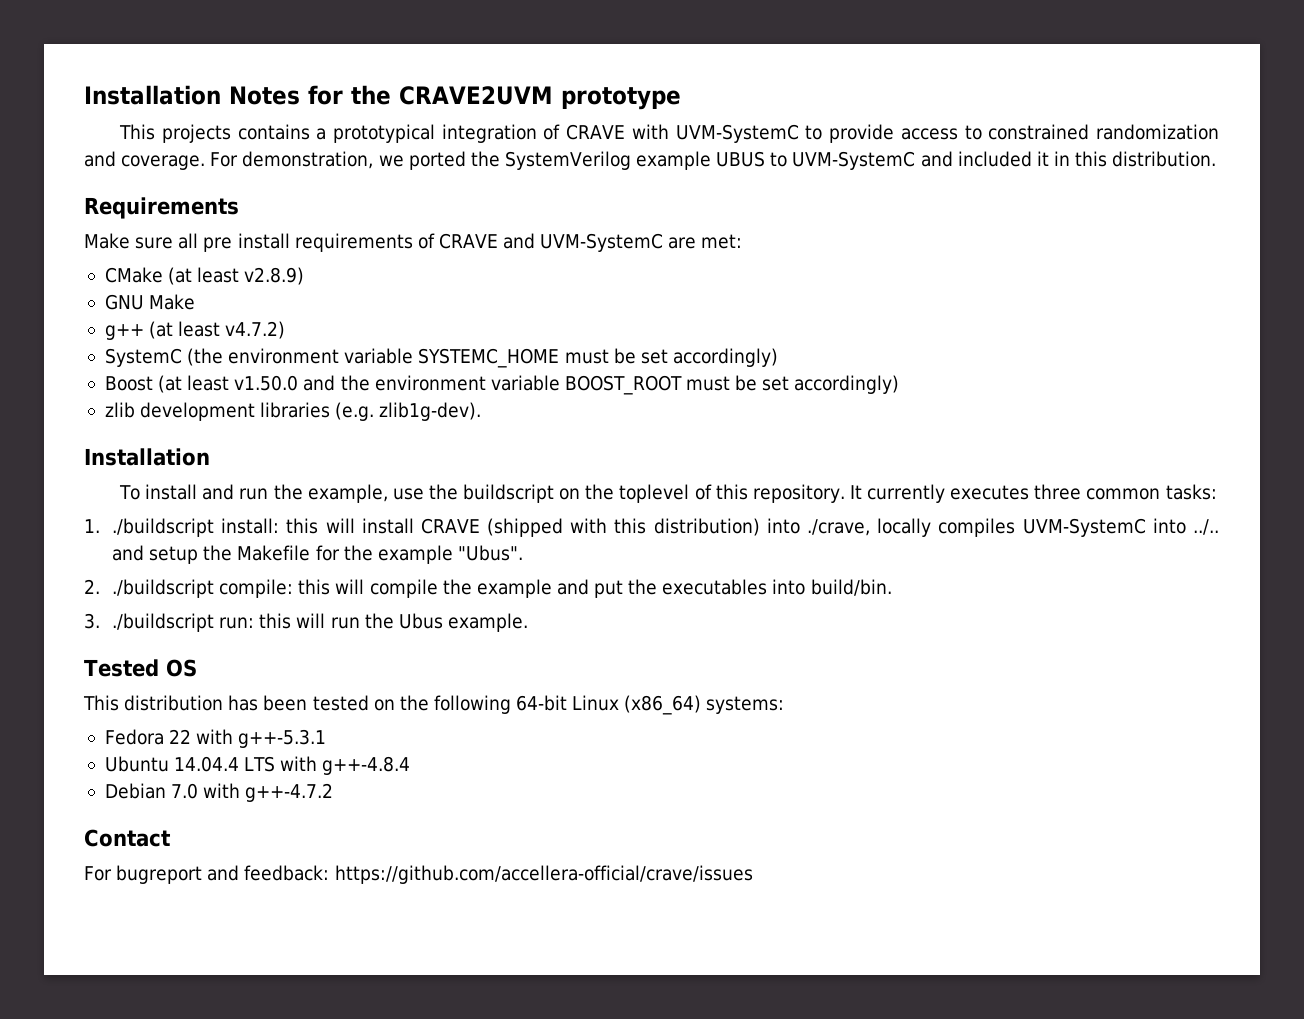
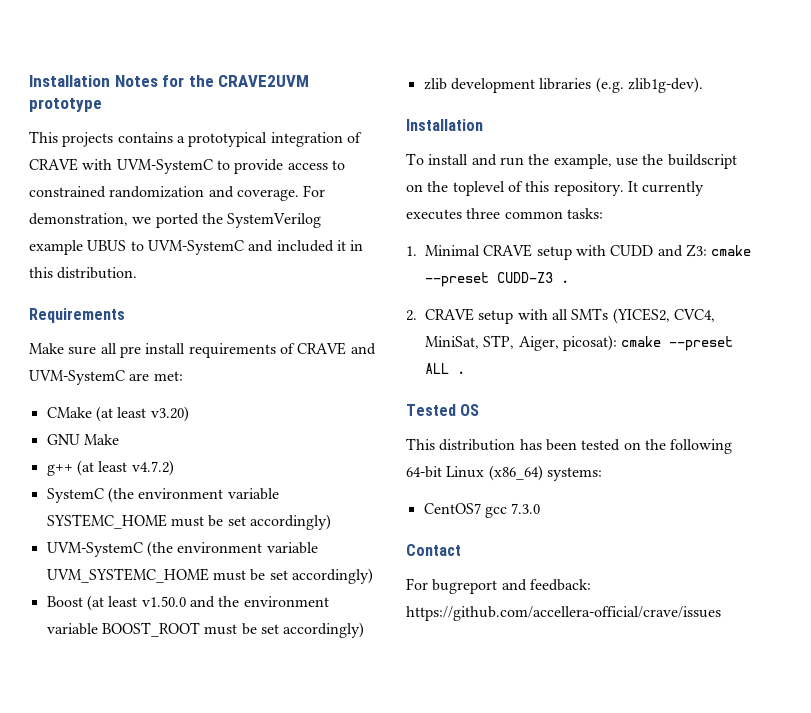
- CMake (at least v2.8.9)
+ CMake (at least v3.20)
+ UVM-SystemC (the environment variable UVM_SYSTEMC_HOME must be set accordingly)
- 1. ./buildscript install: this will install CRAVE (shipped with this distribution) into ./crave, locally compiles UVM-SystemC into ../.. and setup the Makefile for the example "Ubus".
- 2. ./buildscript compile: this will compile the example and put the executables into build/bin.
- 3. ./buildscript run: this will run the Ubus example.
+ 1. Minimal CRAVE setup with CUDD and Z3: cmake --preset CUDD-Z3 .
+ 2. CRAVE setup with all SMTs (YICES2, CVC4, MiniSat, STP, Aiger, picosat): cmake --preset ALL .
- Fedora 22 with g++-5.3.1
- Ubuntu 14.04.4 LTS with g++-4.8.4
- Debian 7.0 with g++-4.7.2
+ CentOS7 gcc 7.3.0

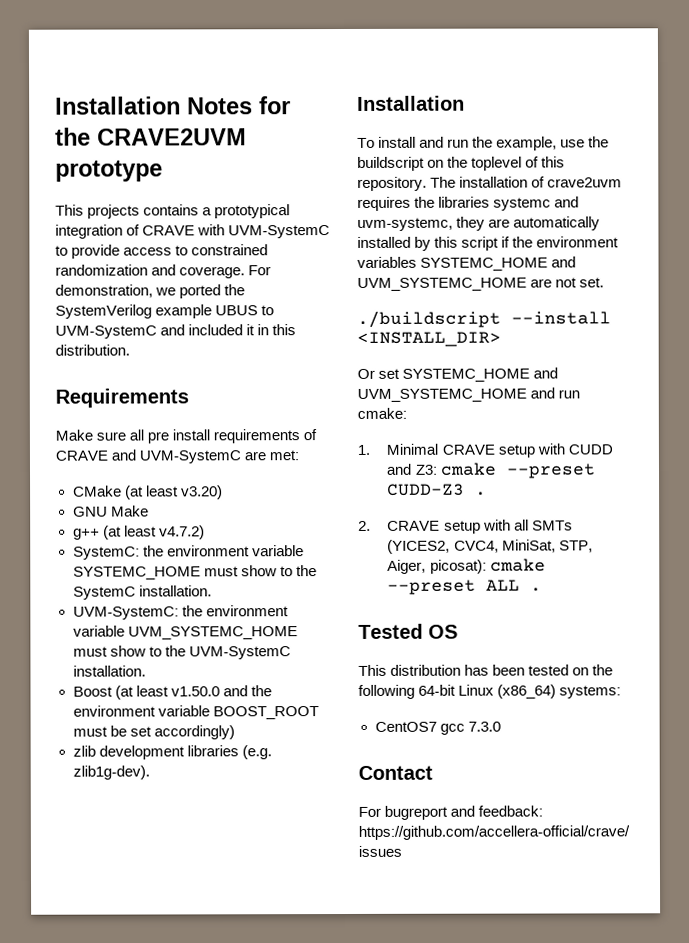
- SystemC (the environment variable SYSTEMC_HOME must be set accordingly)
- UVM-SystemC (the environment variable UVM_SYSTEMC_HOME must be set accordingly)
+ SystemC: the environment variable SYSTEMC_HOME must show to the SystemC installation.
+ UVM-SystemC: the environment variable UVM_SYSTEMC_HOME must show to the UVM-SystemC installation.
- It currently executes three common tasks:
+ The installation of crave2uvm requires the libraries systemc and uvm-systemc, they are automatically installed by this script if the environment variables SYSTEMC_HOME and UVM_SYSTEMC_HOME are not set.
+ ./buildscript --install <INSTALL_DIR>
+ Or set SYSTEMC_HOME and UVM_SYSTEMC_HOME and run cmake:

